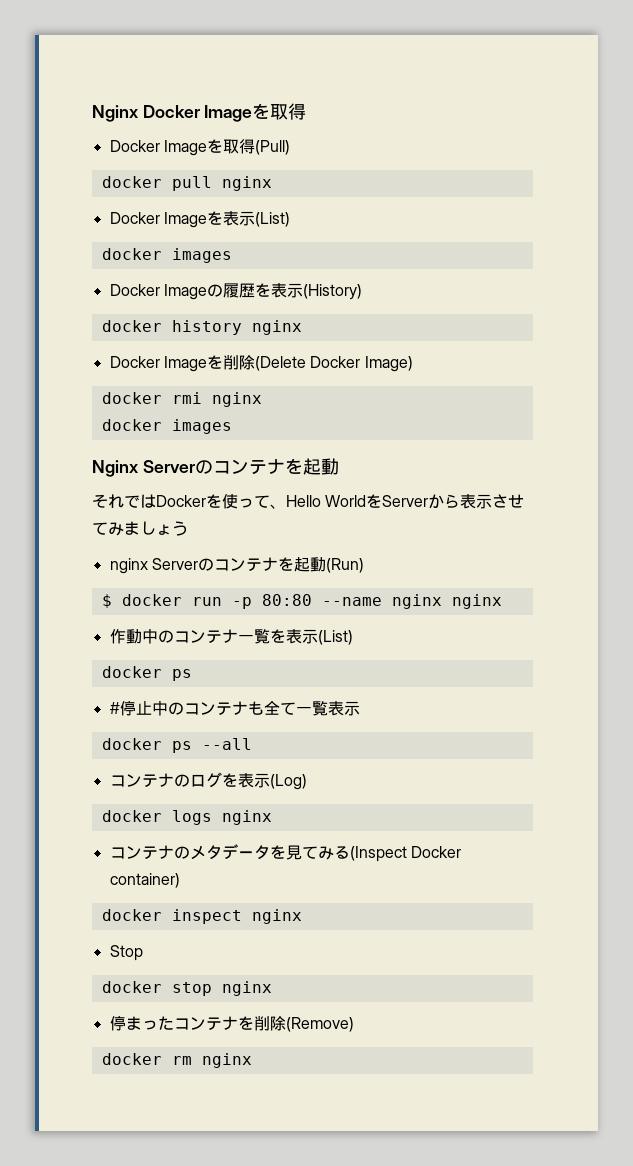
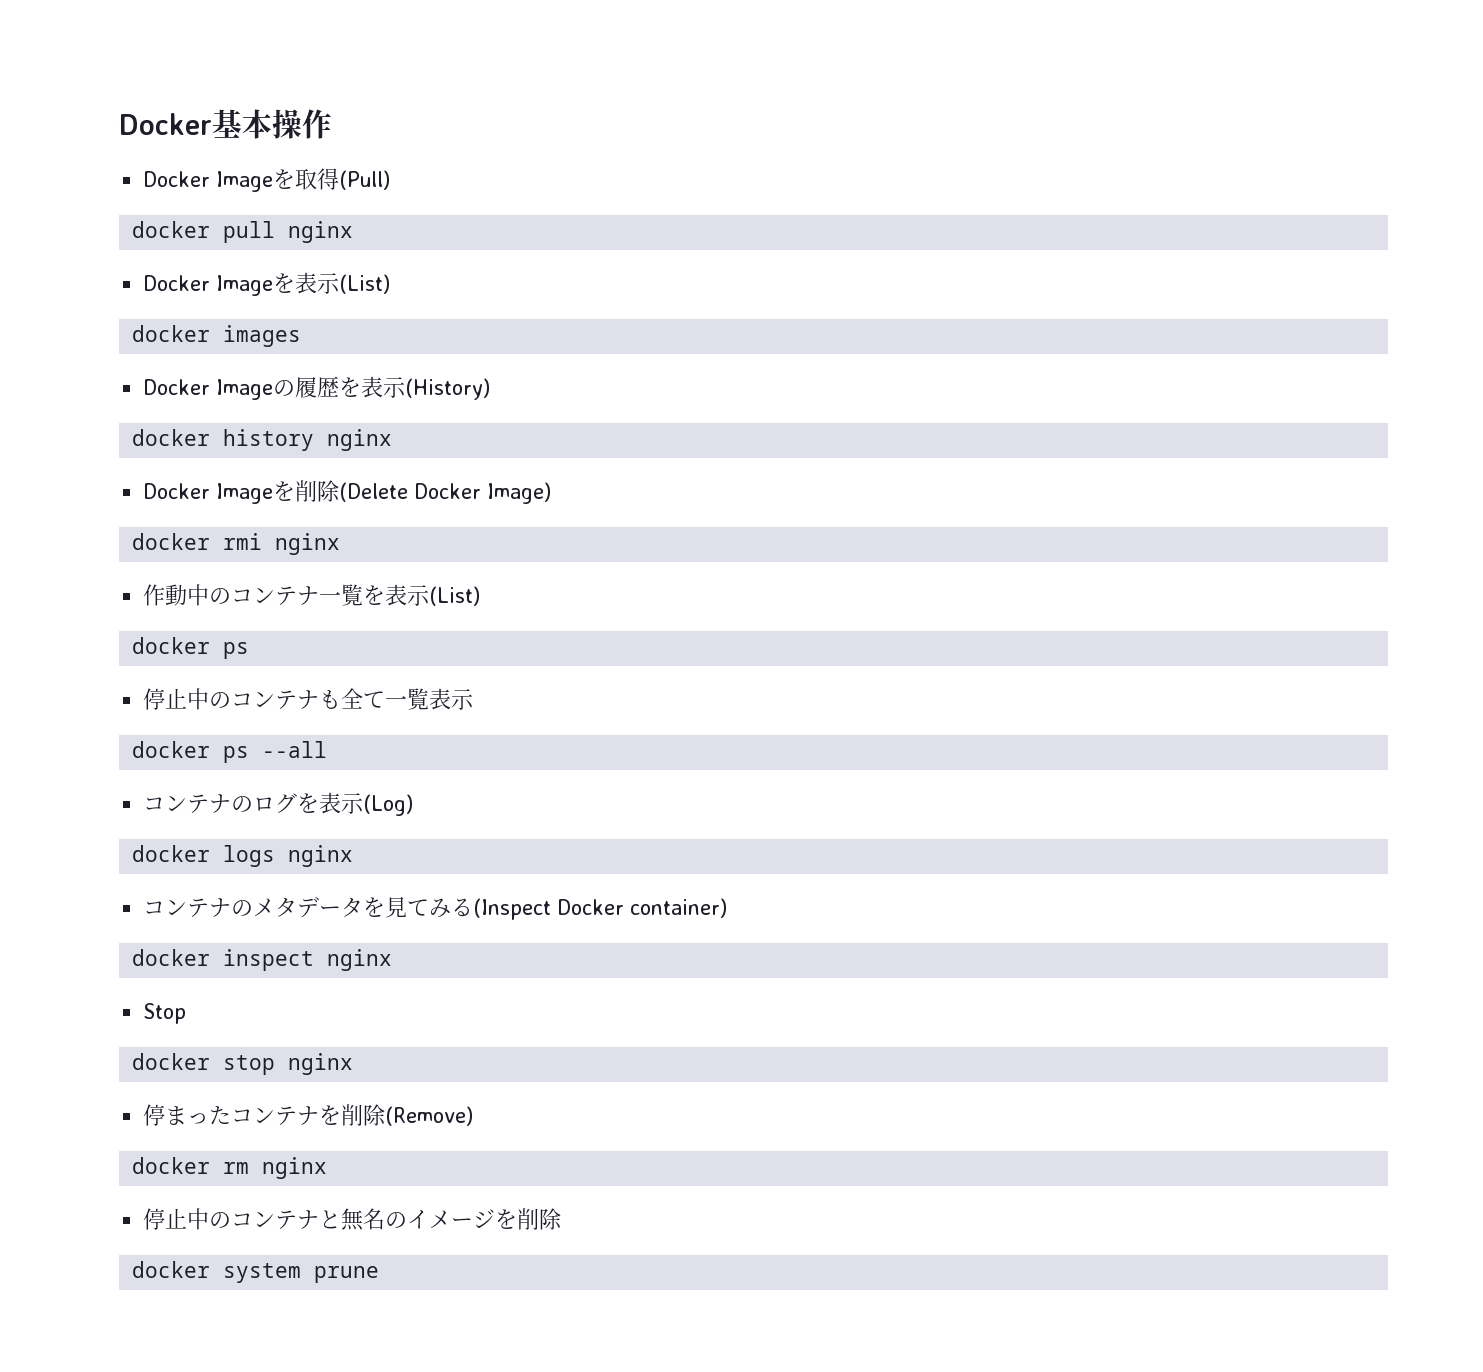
- Nginx Docker Imageを取得
+ Docker基本操作
  docker rmi nginx
- docker images
- Nginx Serverのコンテナを起動
- それではDockerを使って、Hello WorldをServerから表示させてみましょう
- nginx Serverのコンテナを起動(Run)
- $ docker run -p 80:80 --name nginx nginx
- #停止中のコンテナも全て一覧表示
+ 停止中のコンテナも全て一覧表示
+ 停止中のコンテナと無名のイメージを削除
+ docker system prune

